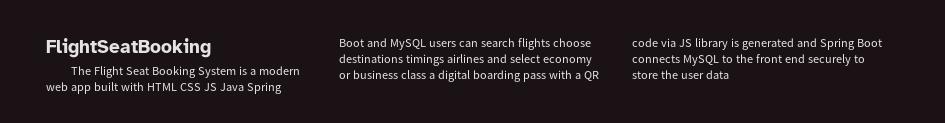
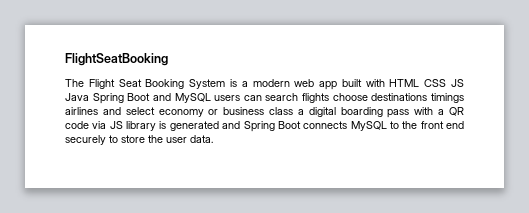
- The Flight Seat Booking System is a modern web app built with HTML CSS JS Java Spring Boot and MySQL users can search flights choose destinations timings airlines and select economy or business class a digital boarding pass with a QR code via JS library is generated and Spring Boot connects MySQL to the front end securely to store the user data
+ The Flight Seat Booking System is a modern web app built with HTML CSS JS Java Spring Boot and MySQL users can search flights choose destinations timings airlines and select economy or business class a digital boarding pass with a QR code via JS library is generated and Spring Boot connects MySQL to the front end securely to store the user data.

